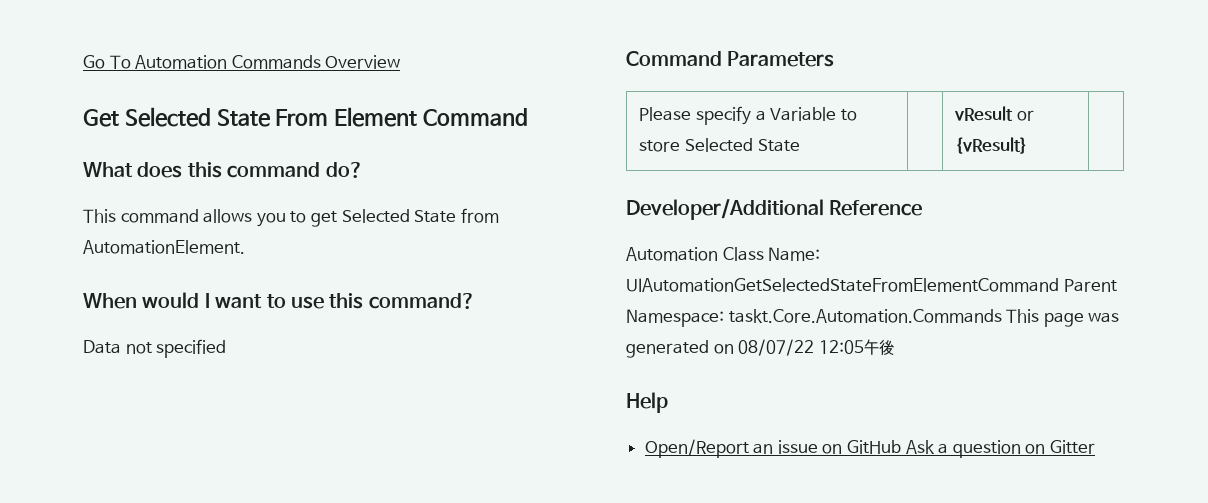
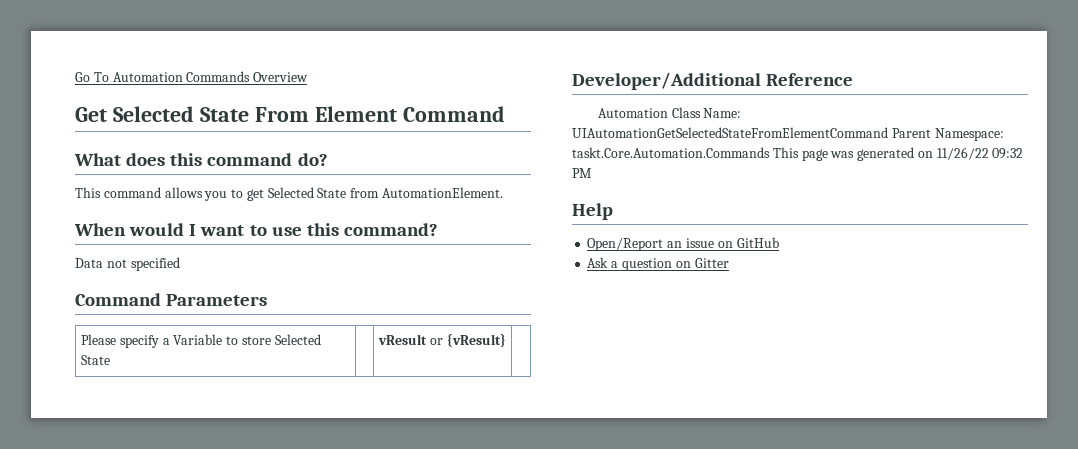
- Automation Class Name: UIAutomationGetSelectedStateFromElementCommand Parent Namespace: taskt.Core.Automation.Commands This page was generated on 08/07/22 12:05午後
+ Automation Class Name: UIAutomationGetSelectedStateFromElementCommand Parent Namespace: taskt.Core.Automation.Commands This page was generated on 11/26/22 09:32 PM
- Open/Report an issue on GitHub Ask a question on Gitter
+ Open/Report an issue on GitHub
+ Ask a question on Gitter

